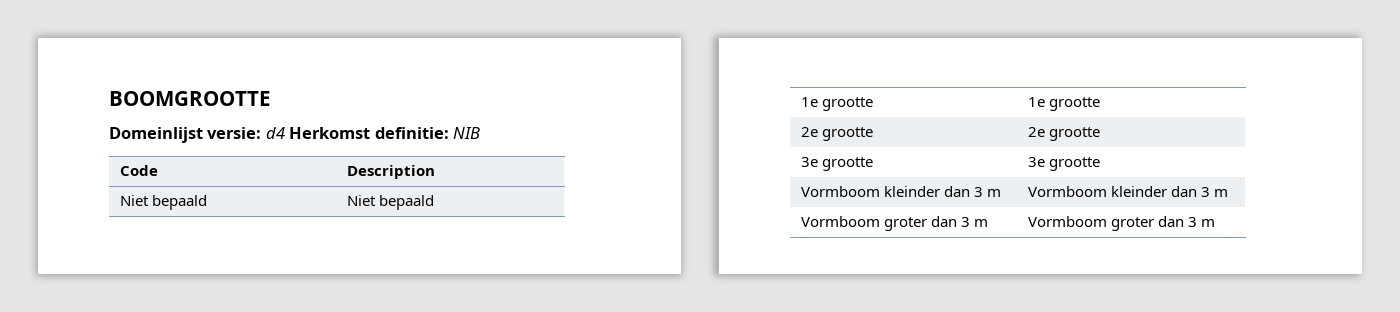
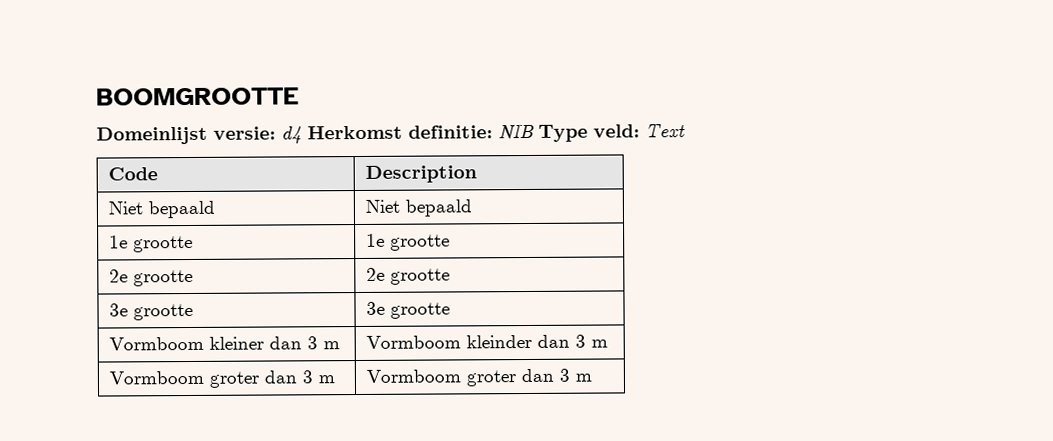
- Domeinlijst versie: d4 Herkomst definitie: NIB
+ Domeinlijst versie: d4 Herkomst definitie: NIB Type veld: Text
- Vormboom kleinder dan 3 m | Vormboom kleinder dan 3 m
+ Vormboom kleiner dan 3 m | Vormboom kleinder dan 3 m

